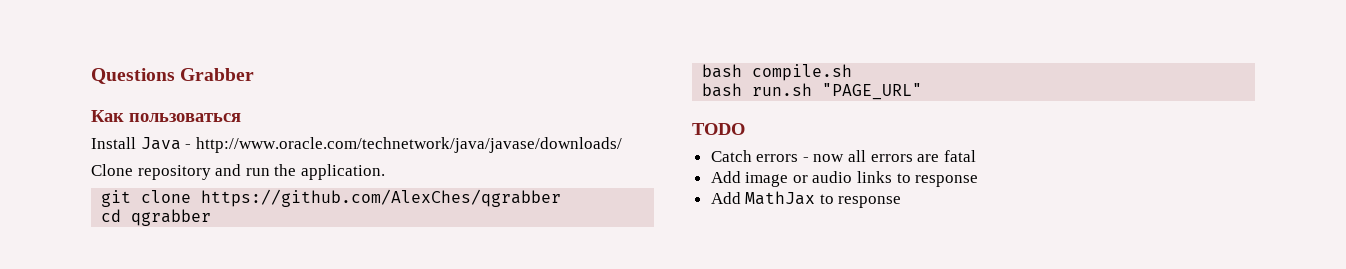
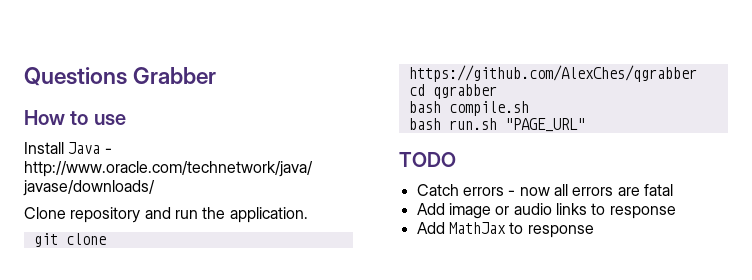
- Как пользоваться
+ How to use

